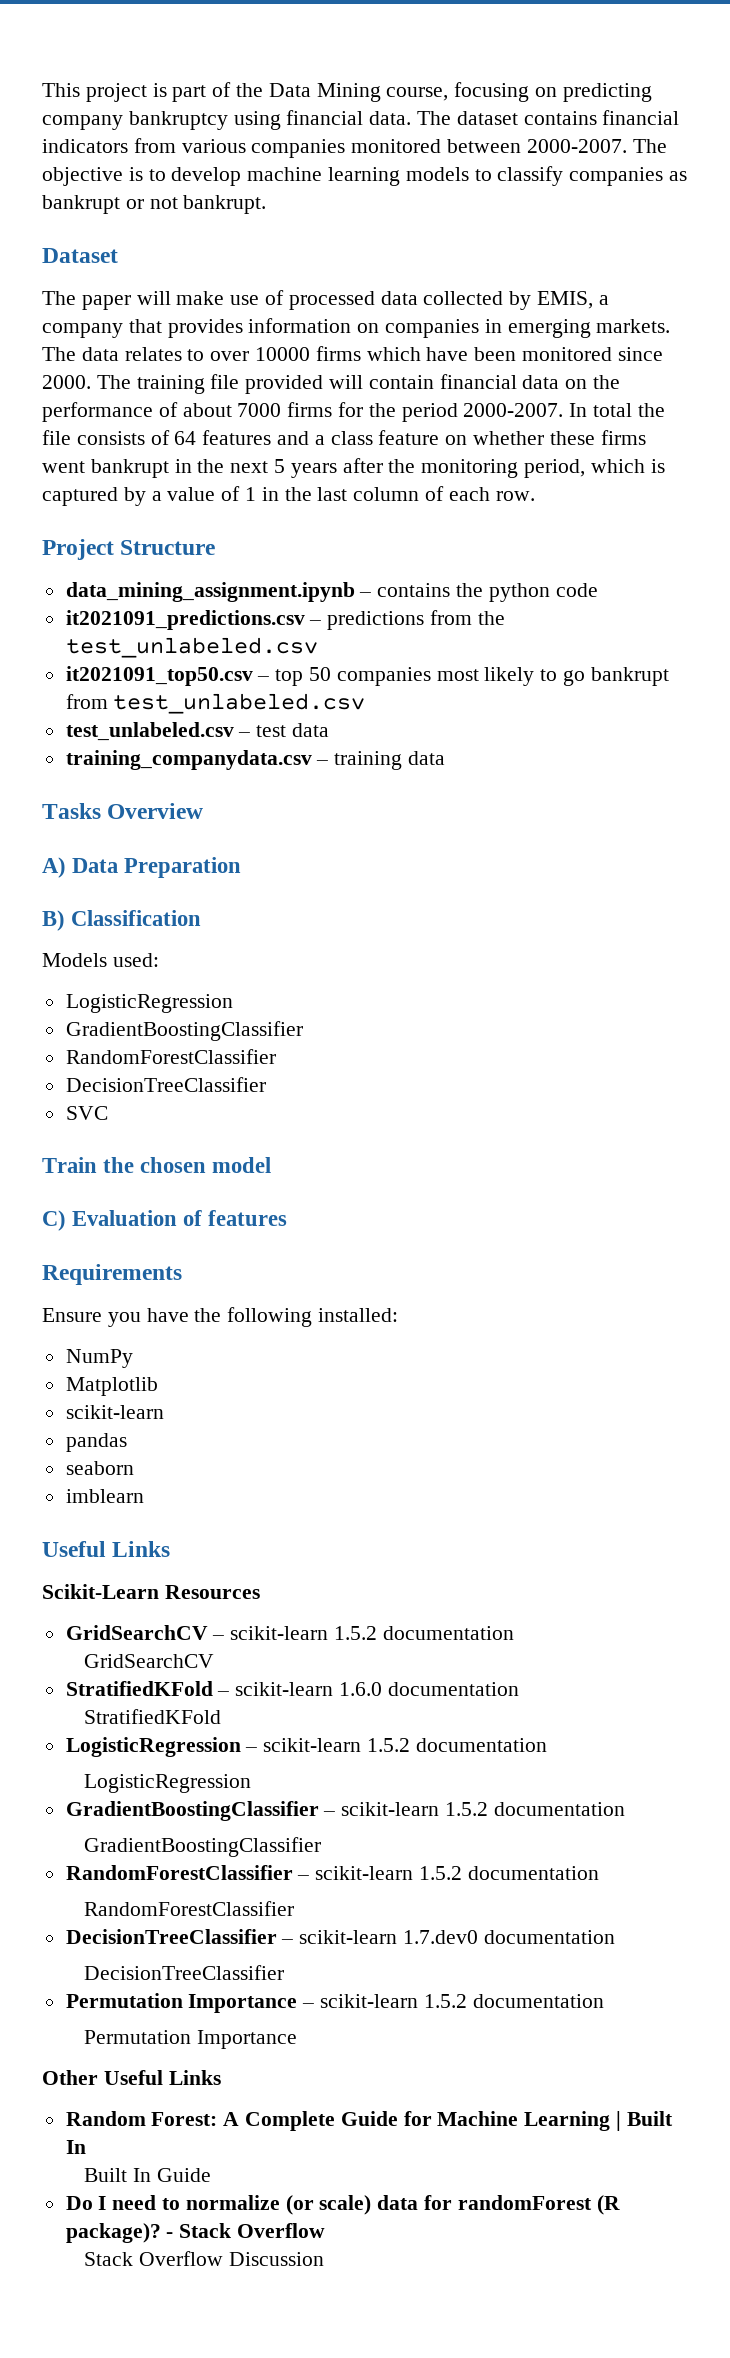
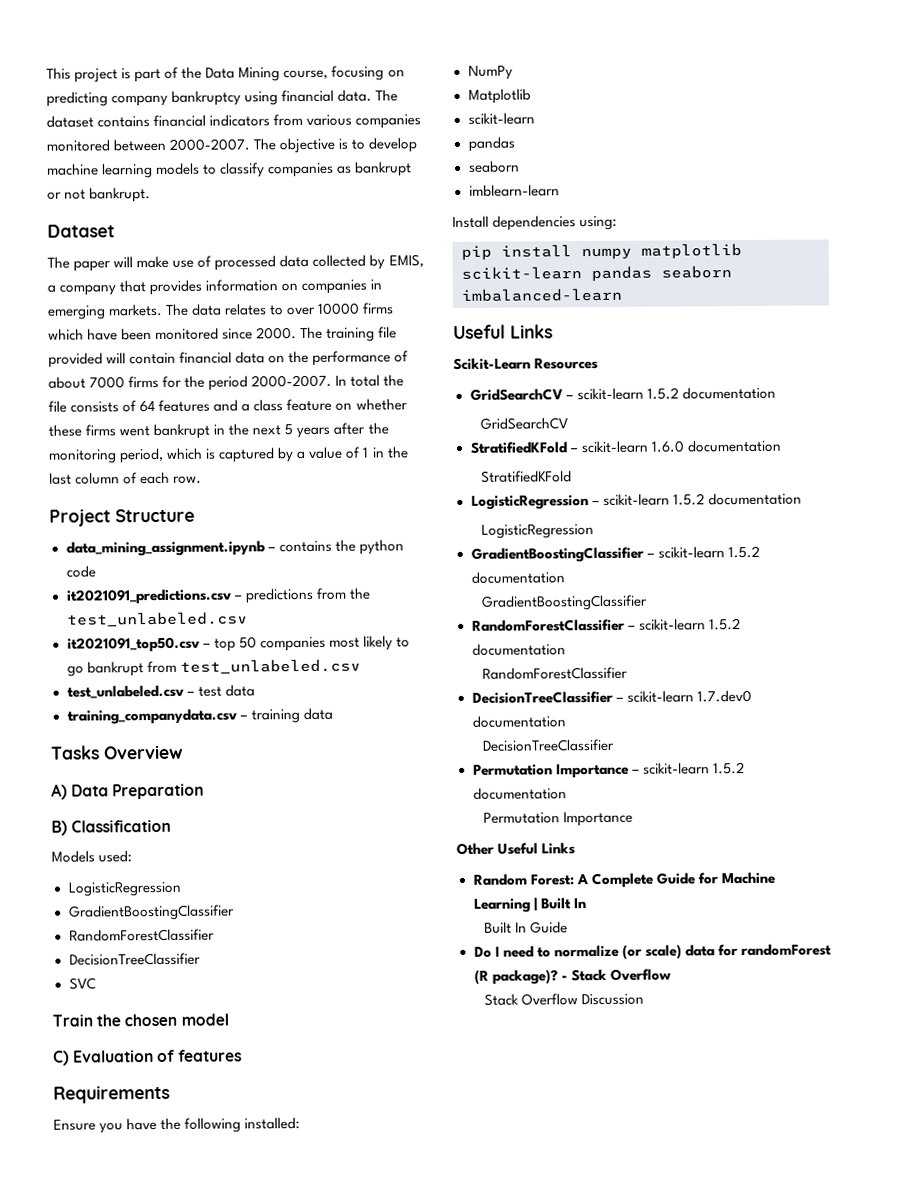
- imblearn
+ imblearn-learn
+ Install dependencies using:
+ pip install numpy matplotlib scikit-learn pandas seaborn imbalanced-learn

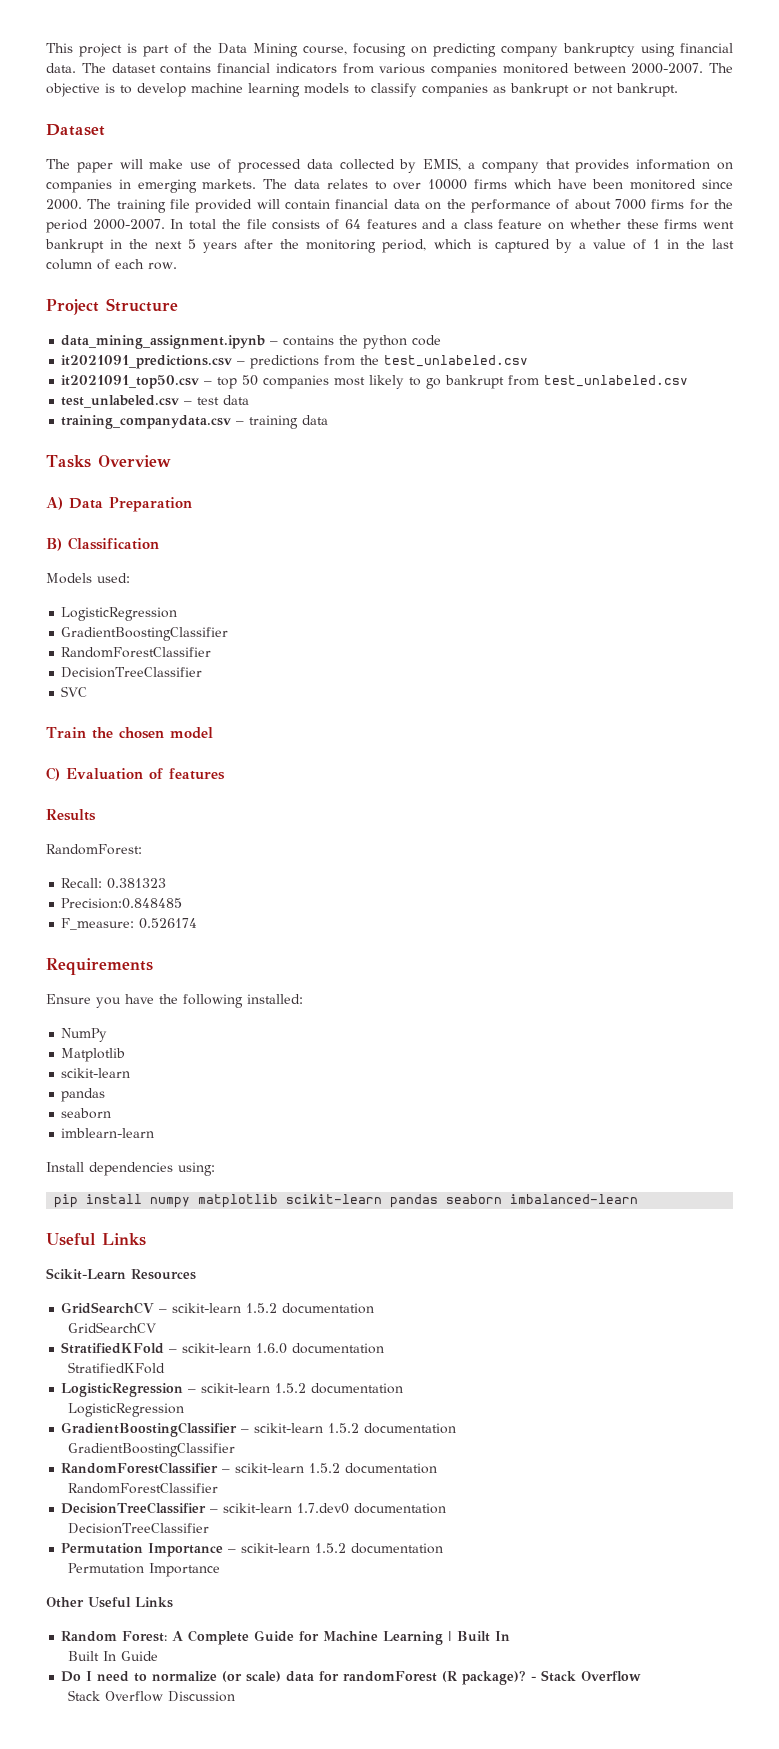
+ Results
+ RandomForest:
+ Recall: 0.381323
+ Precision:0.848485
+ F_measure: 0.526174

